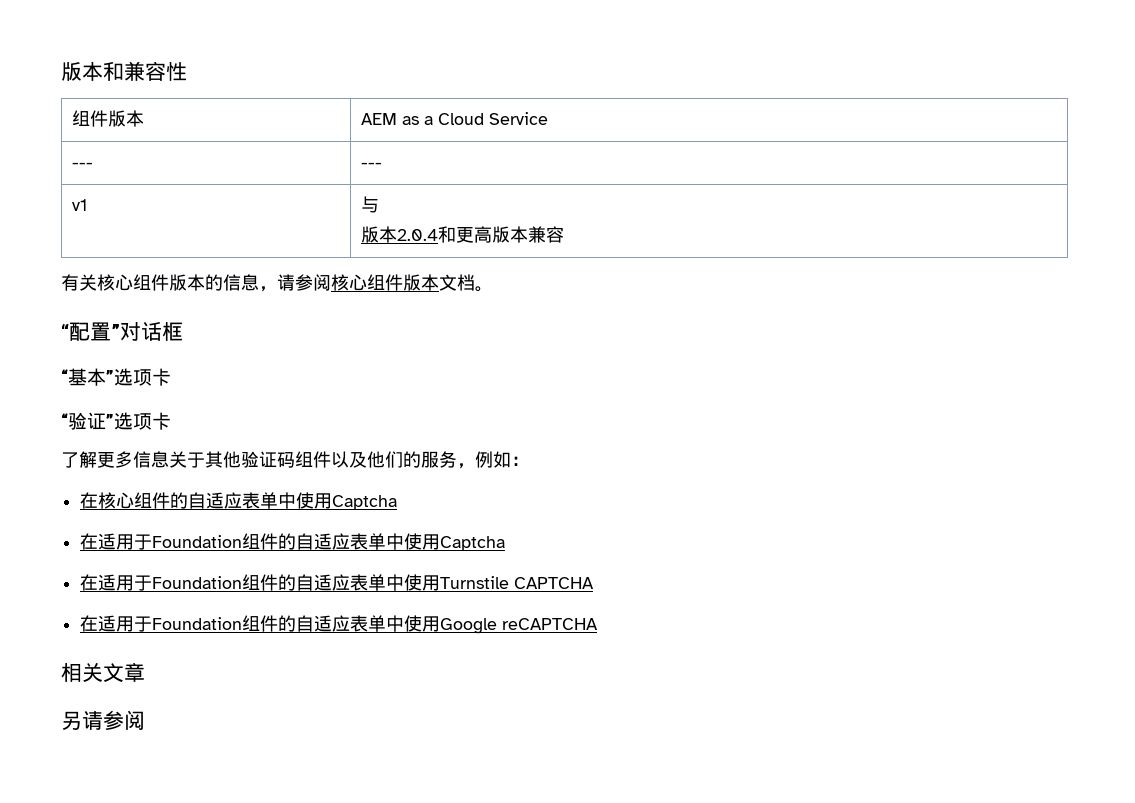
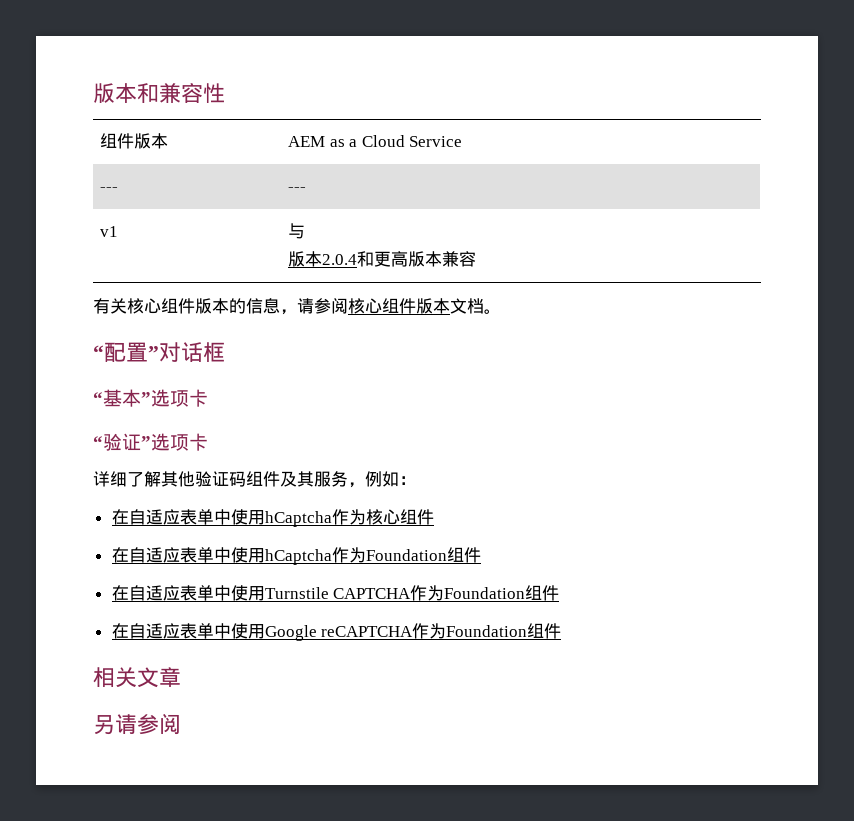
- 了解更多信息关于其他验证码组件以及他们的服务，例如：
+ 详细了解其他验证码组件及其服务，例如：
- 在核心组件的自适应表单中使用Captcha
- 在适用于Foundation组件的自适应表单中使用Captcha
- 在适用于Foundation组件的自适应表单中使用Turnstile CAPTCHA
- 在适用于Foundation组件的自适应表单中使用Google reCAPTCHA
+ 在自适应表单中使用hCaptcha作为核心组件
+ 在自适应表单中使用hCaptcha作为Foundation组件
+ 在自适应表单中使用Turnstile CAPTCHA作为Foundation组件
+ 在自适应表单中使用Google reCAPTCHA作为Foundation组件

